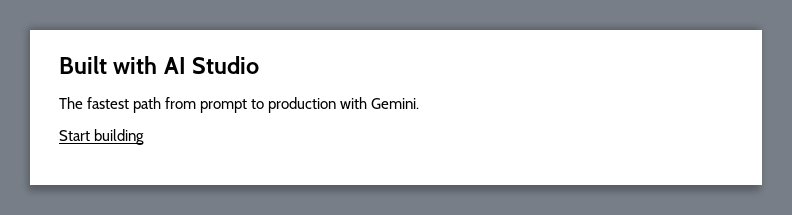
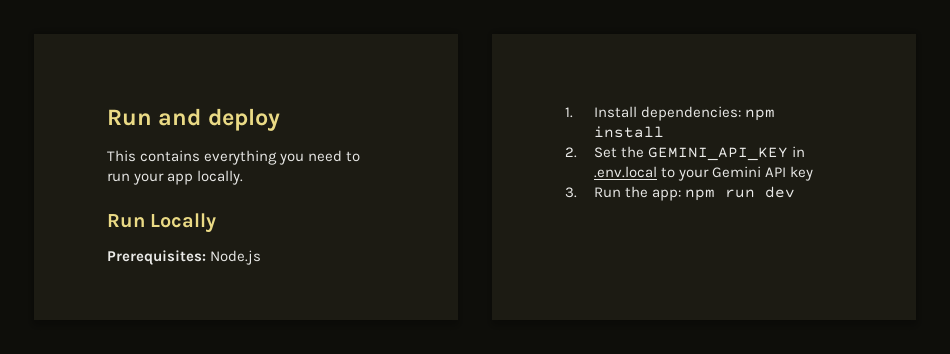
- Built with AI Studio
- The fastest path from prompt to production with Gemini.
- Start building
+ Run and deploy
+ This contains everything you need to run your app locally.
+ Run Locally
+ Prerequisites: Node.js
+ 1. Install dependencies: npm install
+ 2. Set the GEMINI_API_KEY in .env.local to your Gemini API key
+ 3. Run the app: npm run dev

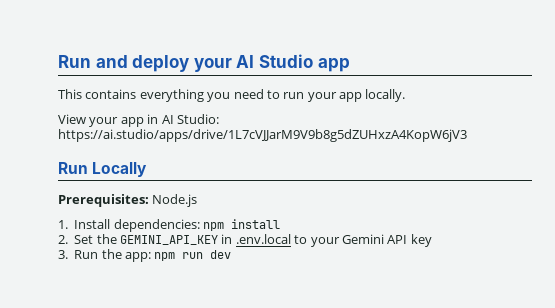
- Run and deploy
+ Run and deploy your AI Studio app
+ View your app in AI Studio: https://ai.studio/apps/drive/1L7cVJJarM9V9b8g5dZUHxzA4KopW6jV3

